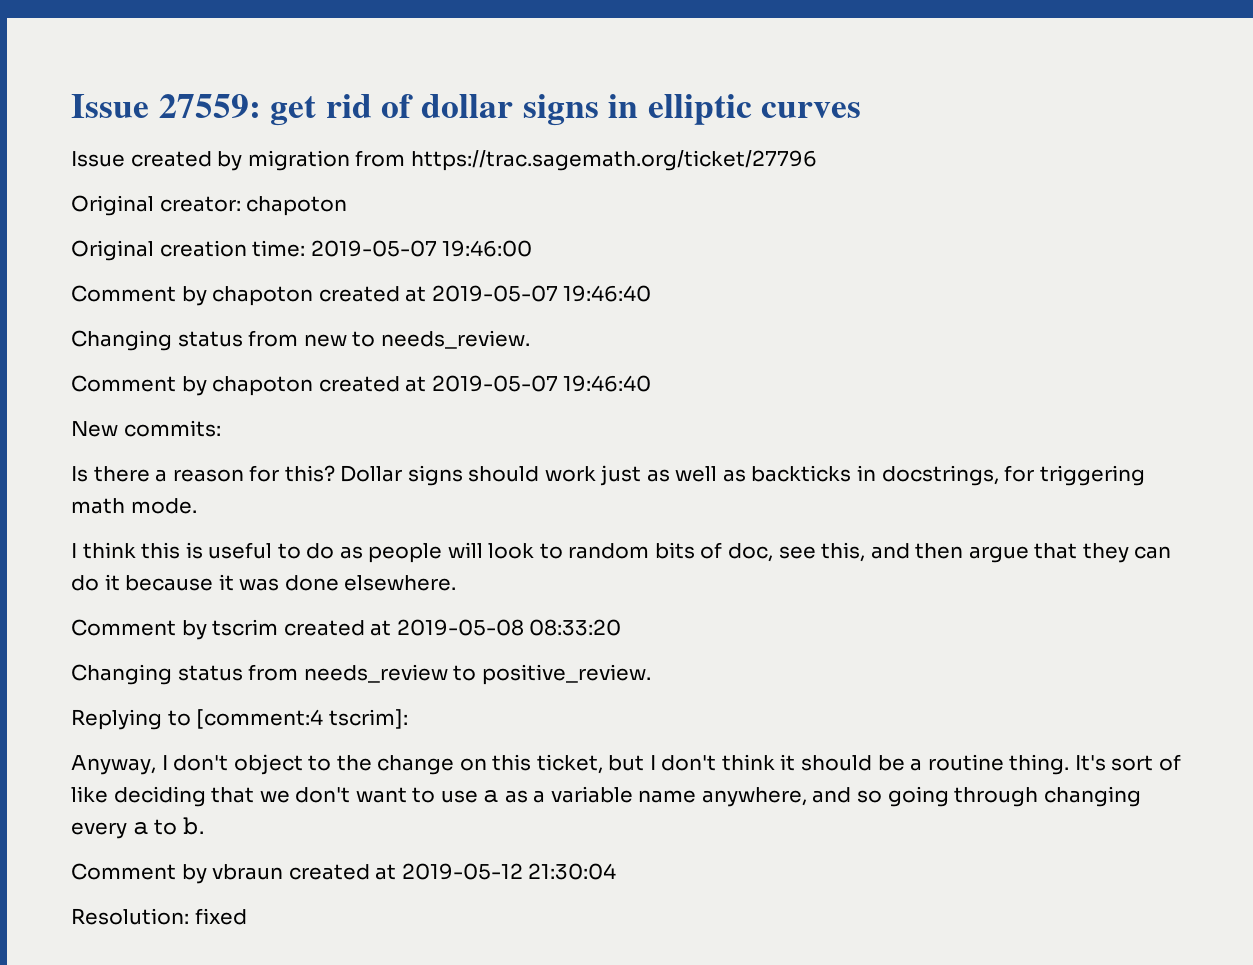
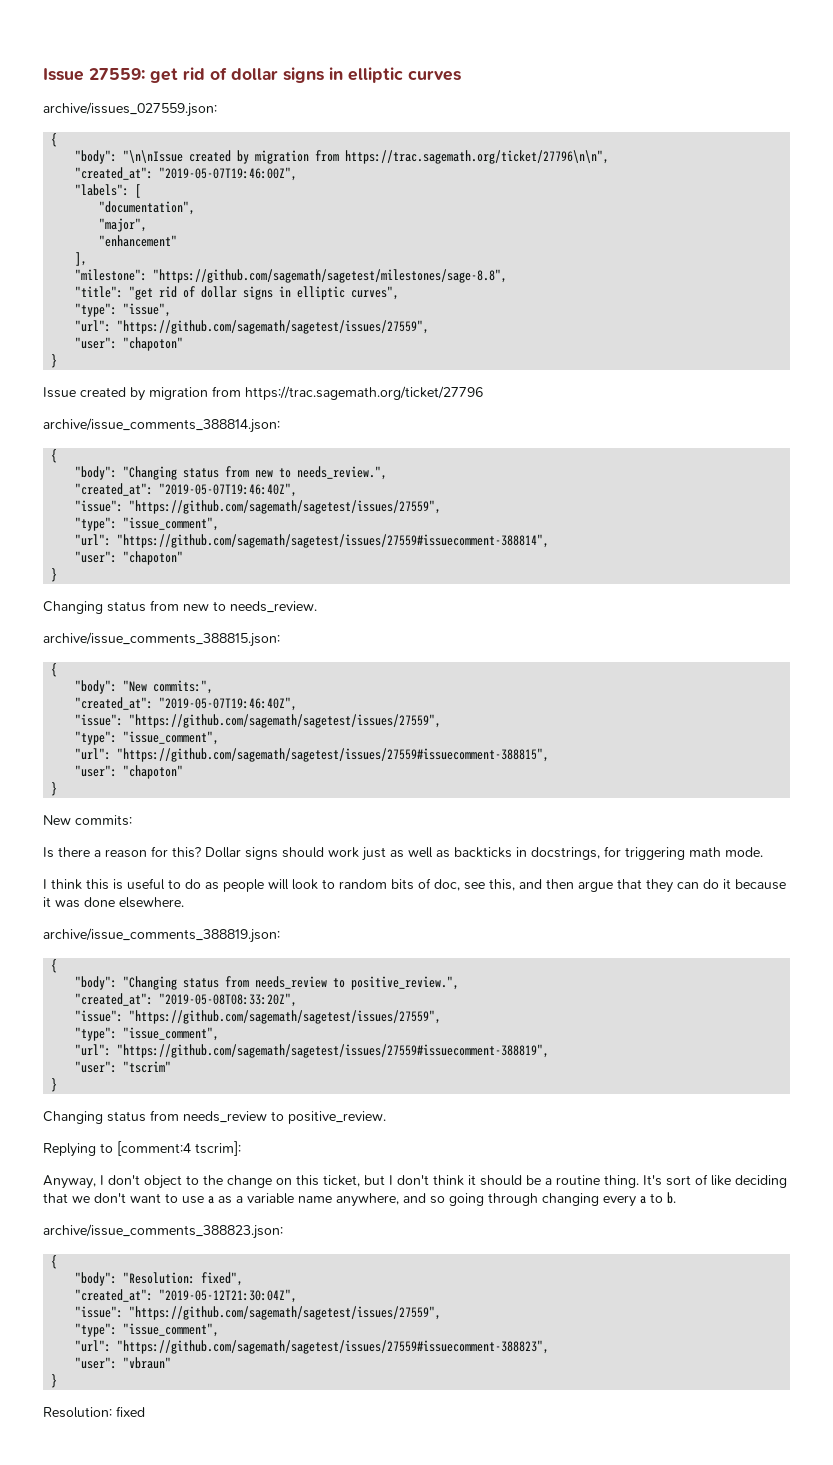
+ archive/issues_027559.json:
+ {
+ "body": "\n\nIssue created by migration from https://trac.sagemath.org/ticket/27796\n\n",
+ "created_at": "2019-05-07T19:46:00Z",
+ "labels": [
+ "documentation",
+ "major",
+ "enhancement"
+ ],
+ "milestone": "https://github.com/sagemath/sagetest/milestones/sage-8.8",
+ "title": "get rid of dollar signs in elliptic curves",
+ "type": "issue",
+ "url": "https://github.com/sagemath/sagetest/issues/27559",
+ "user": "chapoton"
+ }
- Original creator: chapoton
- Original creation time: 2019-05-07 19:46:00
- Comment by chapoton created at 2019-05-07 19:46:40
+ archive/issue_comments_388814.json:
+ {
+ "body": "Changing status from new to needs_review.",
+ "created_at": "2019-05-07T19:46:40Z",
+ "issue": "https://github.com/sagemath/sagetest/issues/27559",
+ "type": "issue_comment",
+ "url": "https://github.com/sagemath/sagetest/issues/27559#issuecomment-388814",
+ "user": "chapoton"
+ }
  Changing status from new to needs_review.
- Comment by chapoton created at 2019-05-07 19:46:40
+ archive/issue_comments_388815.json:
+ {
+ "body": "New commits:",
+ "created_at": "2019-05-07T19:46:40Z",
+ "issue": "https://github.com/sagemath/sagetest/issues/27559",
+ "type": "issue_comment",
+ "url": "https://github.com/sagemath/sagetest/issues/27559#issuecomment-388815",
+ "user": "chapoton"
+ }
- Comment by tscrim created at 2019-05-08 08:33:20
+ archive/issue_comments_388819.json:
+ {
+ "body": "Changing status from needs_review to positive_review.",
+ "created_at": "2019-05-08T08:33:20Z",
+ "issue": "https://github.com/sagemath/sagetest/issues/27559",
+ "type": "issue_comment",
+ "url": "https://github.com/sagemath/sagetest/issues/27559#issuecomment-388819",
+ "user": "tscrim"
+ }
- Comment by vbraun created at 2019-05-12 21:30:04
+ archive/issue_comments_388823.json:
+ {
+ "body": "Resolution: fixed",
+ "created_at": "2019-05-12T21:30:04Z",
+ "issue": "https://github.com/sagemath/sagetest/issues/27559",
+ "type": "issue_comment",
+ "url": "https://github.com/sagemath/sagetest/issues/27559#issuecomment-388823",
+ "user": "vbraun"
+ }

